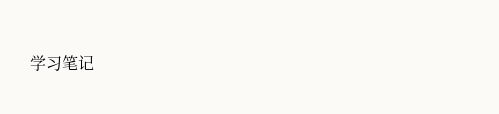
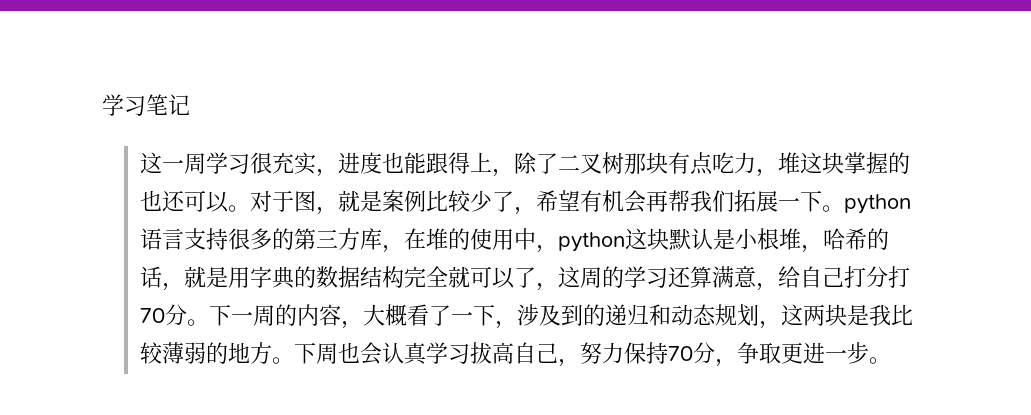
+ 这一周学习很充实，进度也能跟得上，除了二叉树那块有点吃力，堆这块掌握的也还可以。对于图，就是案例比较少了，希望有机会再帮我们拓展一下。python语言支持很多的第三方库，在堆的使用中，python这块默认是小根堆，哈希的话，就是用字典的数据结构完全就可以了，这周的学习还算满意，给自己打分打70分。下一周的内容，大概看了一下，涉及到的递归和动态规划，这两块是我比较薄弱的地方。下周也会认真学习拔高自己，努力保持70分，争取更进一步。

